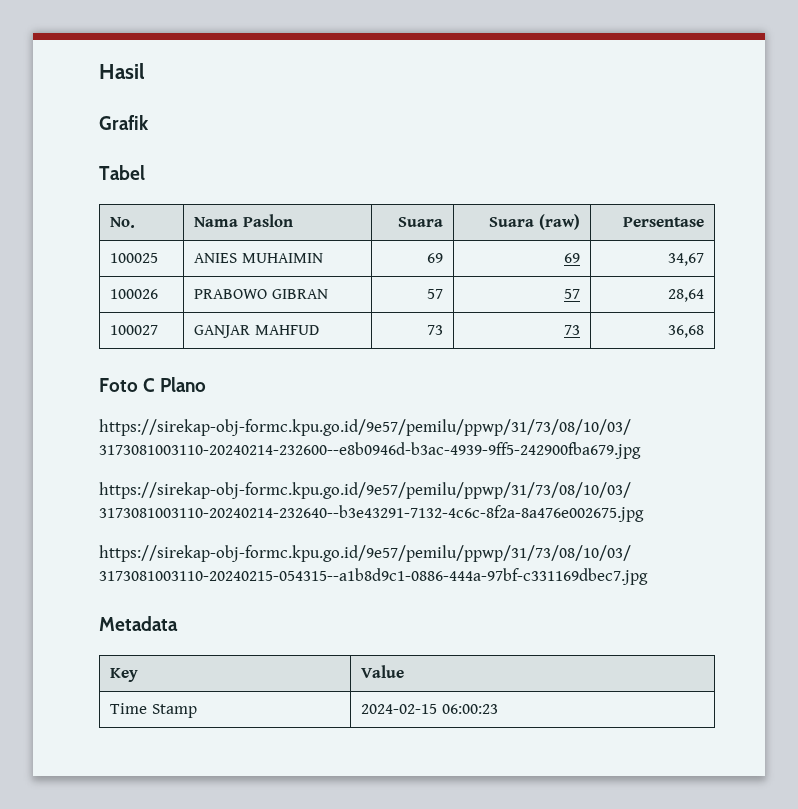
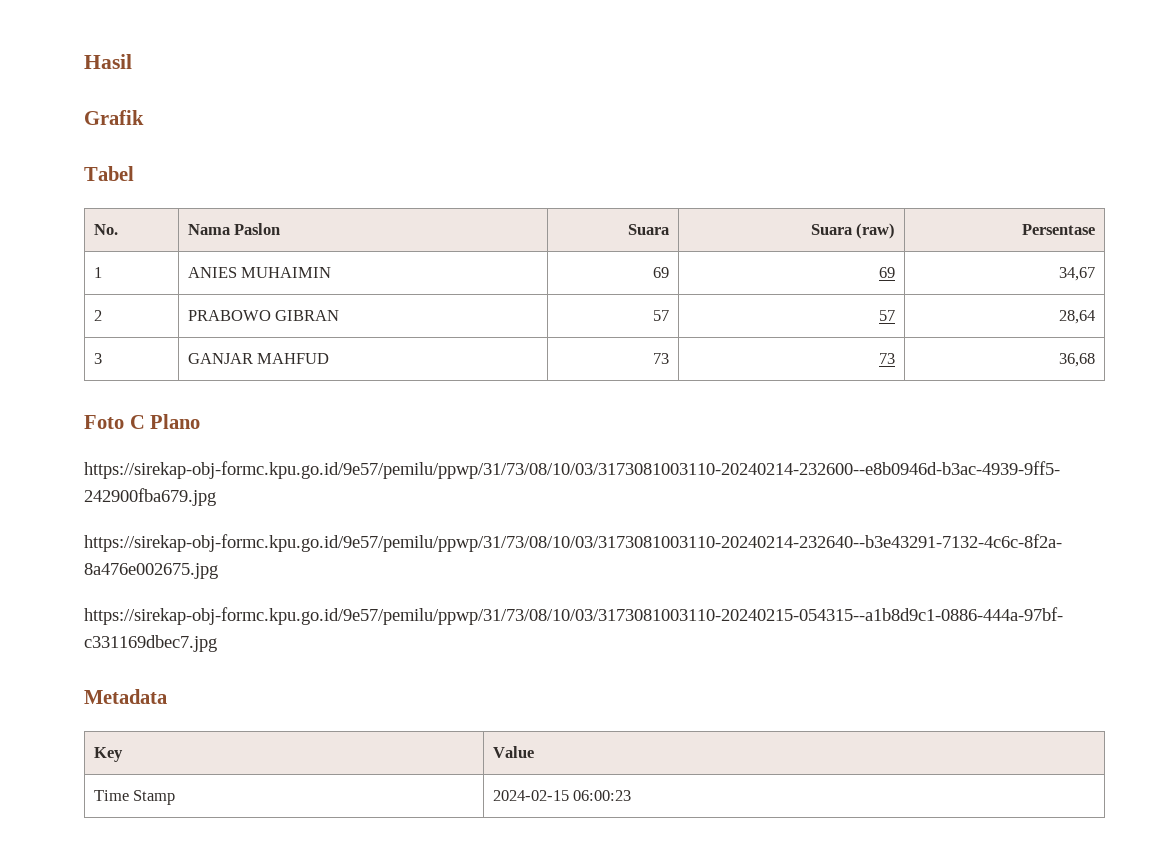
- 100025 | ANIES MUHAIMIN | 69 | 69 | 34,67
+ 1 | ANIES MUHAIMIN | 69 | 69 | 34,67
- 100026 | PRABOWO GIBRAN | 57 | 57 | 28,64
+ 2 | PRABOWO GIBRAN | 57 | 57 | 28,64
- 100027 | GANJAR MAHFUD | 73 | 73 | 36,68
+ 3 | GANJAR MAHFUD | 73 | 73 | 36,68

